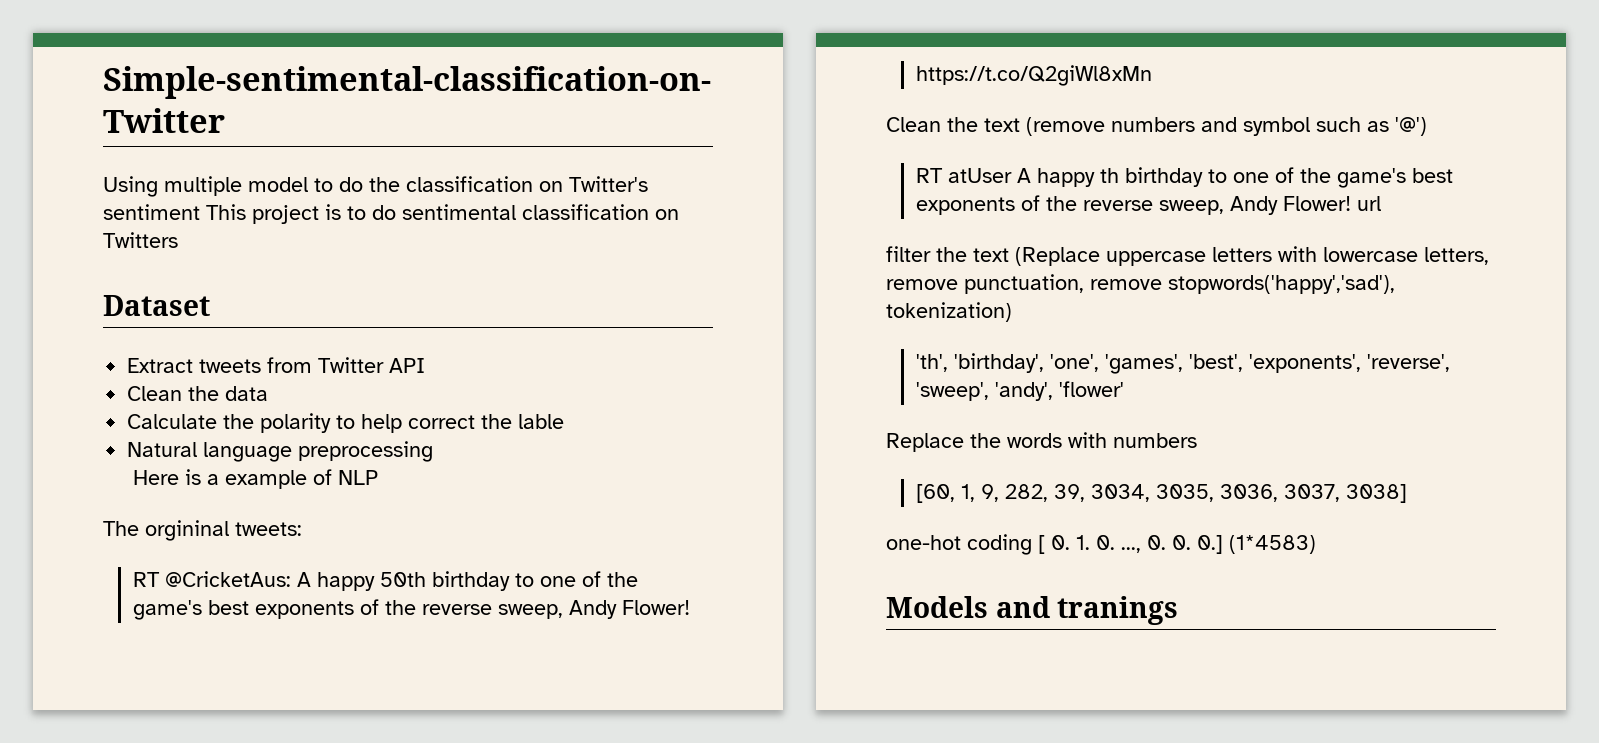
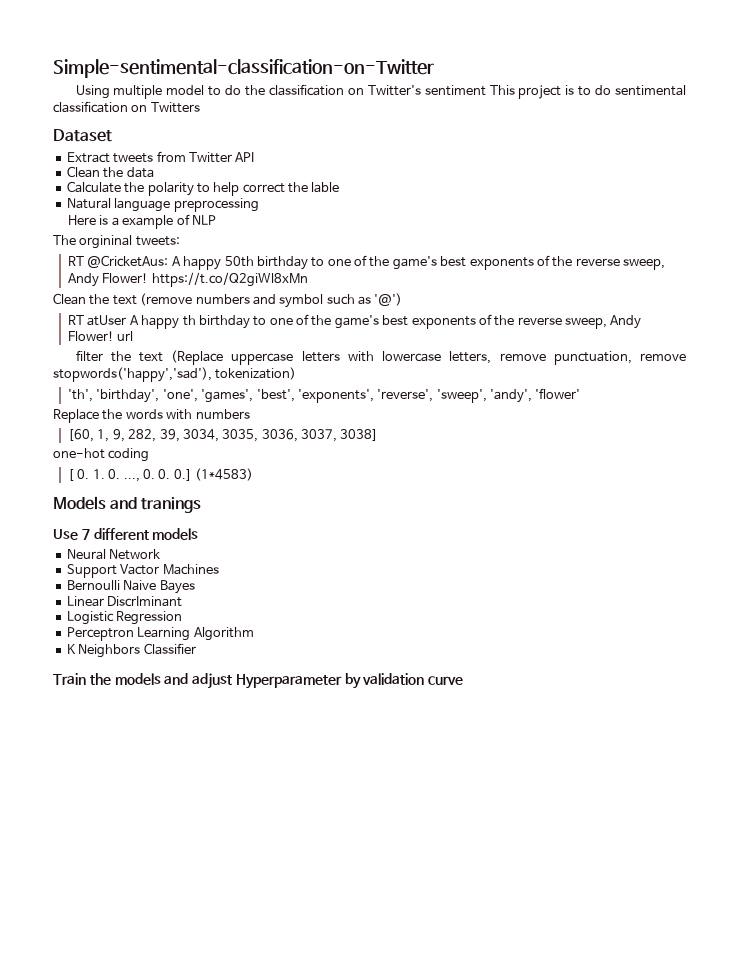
- one-hot coding [ 0. 1. 0. ..., 0. 0. 0.] (1*4583)
+ one-hot coding
+ [ 0. 1. 0. ..., 0. 0. 0.] (1*4583)
+ Use 7 different models
+ Neural Network
+ Support Vactor Machines
+ Bernoulli Naive Bayes
+ Linear DiscrIminant
+ Logistic Regression
+ Perceptron Learning Algorithm
+ K Neighbors Classifier
+ Train the models and adjust Hyperparameter by validation curve

